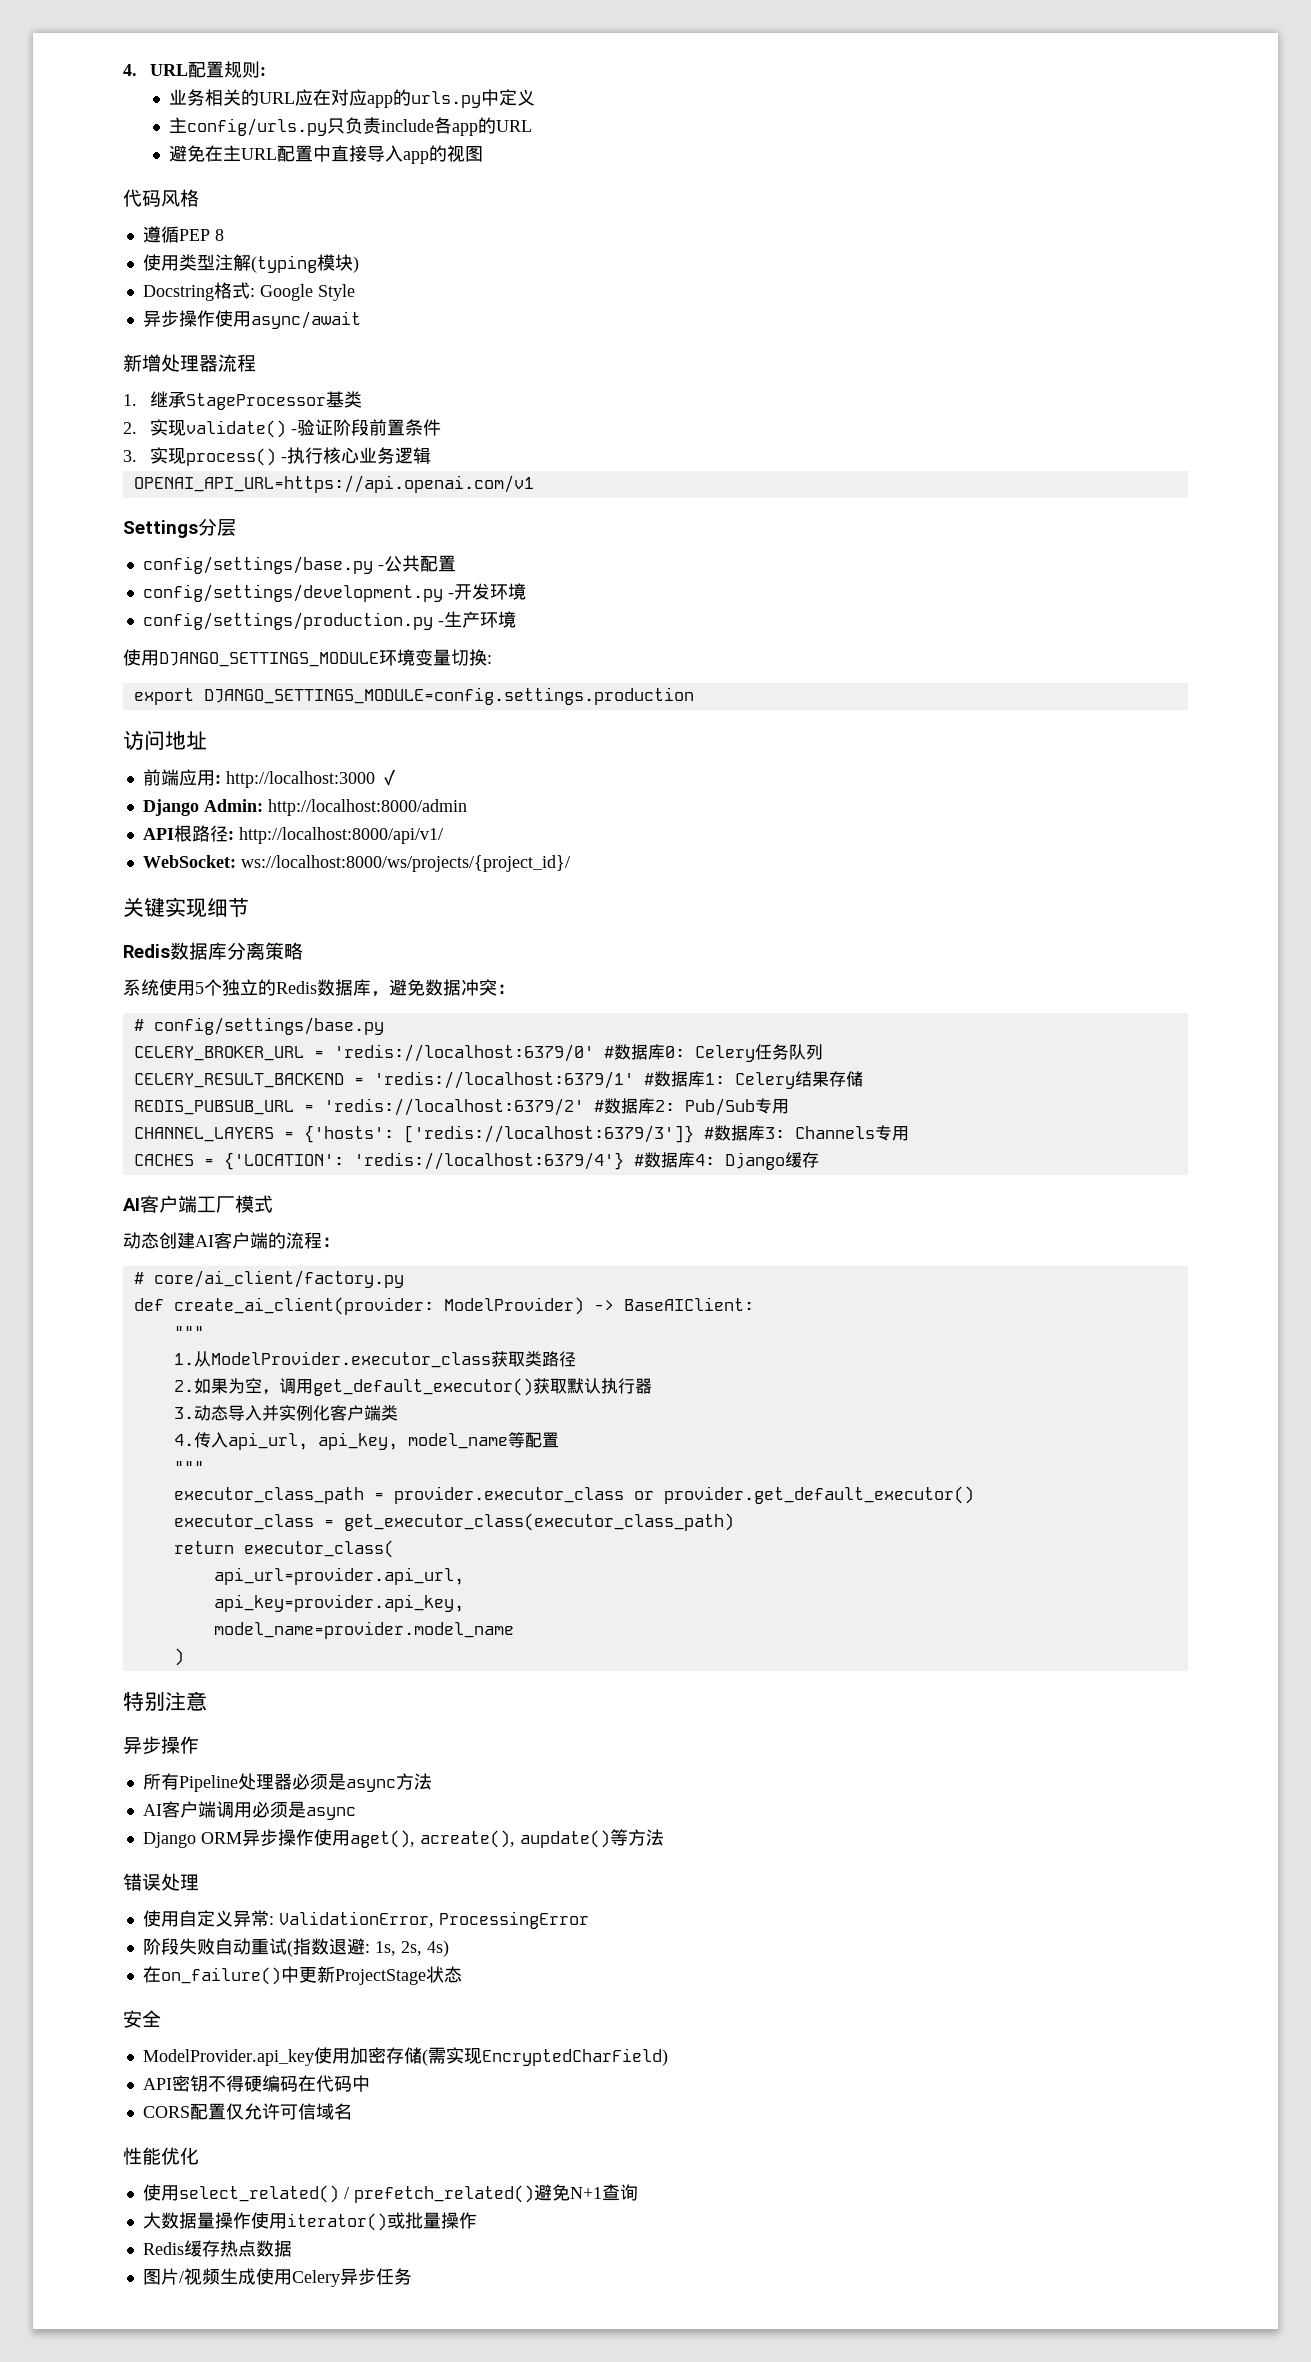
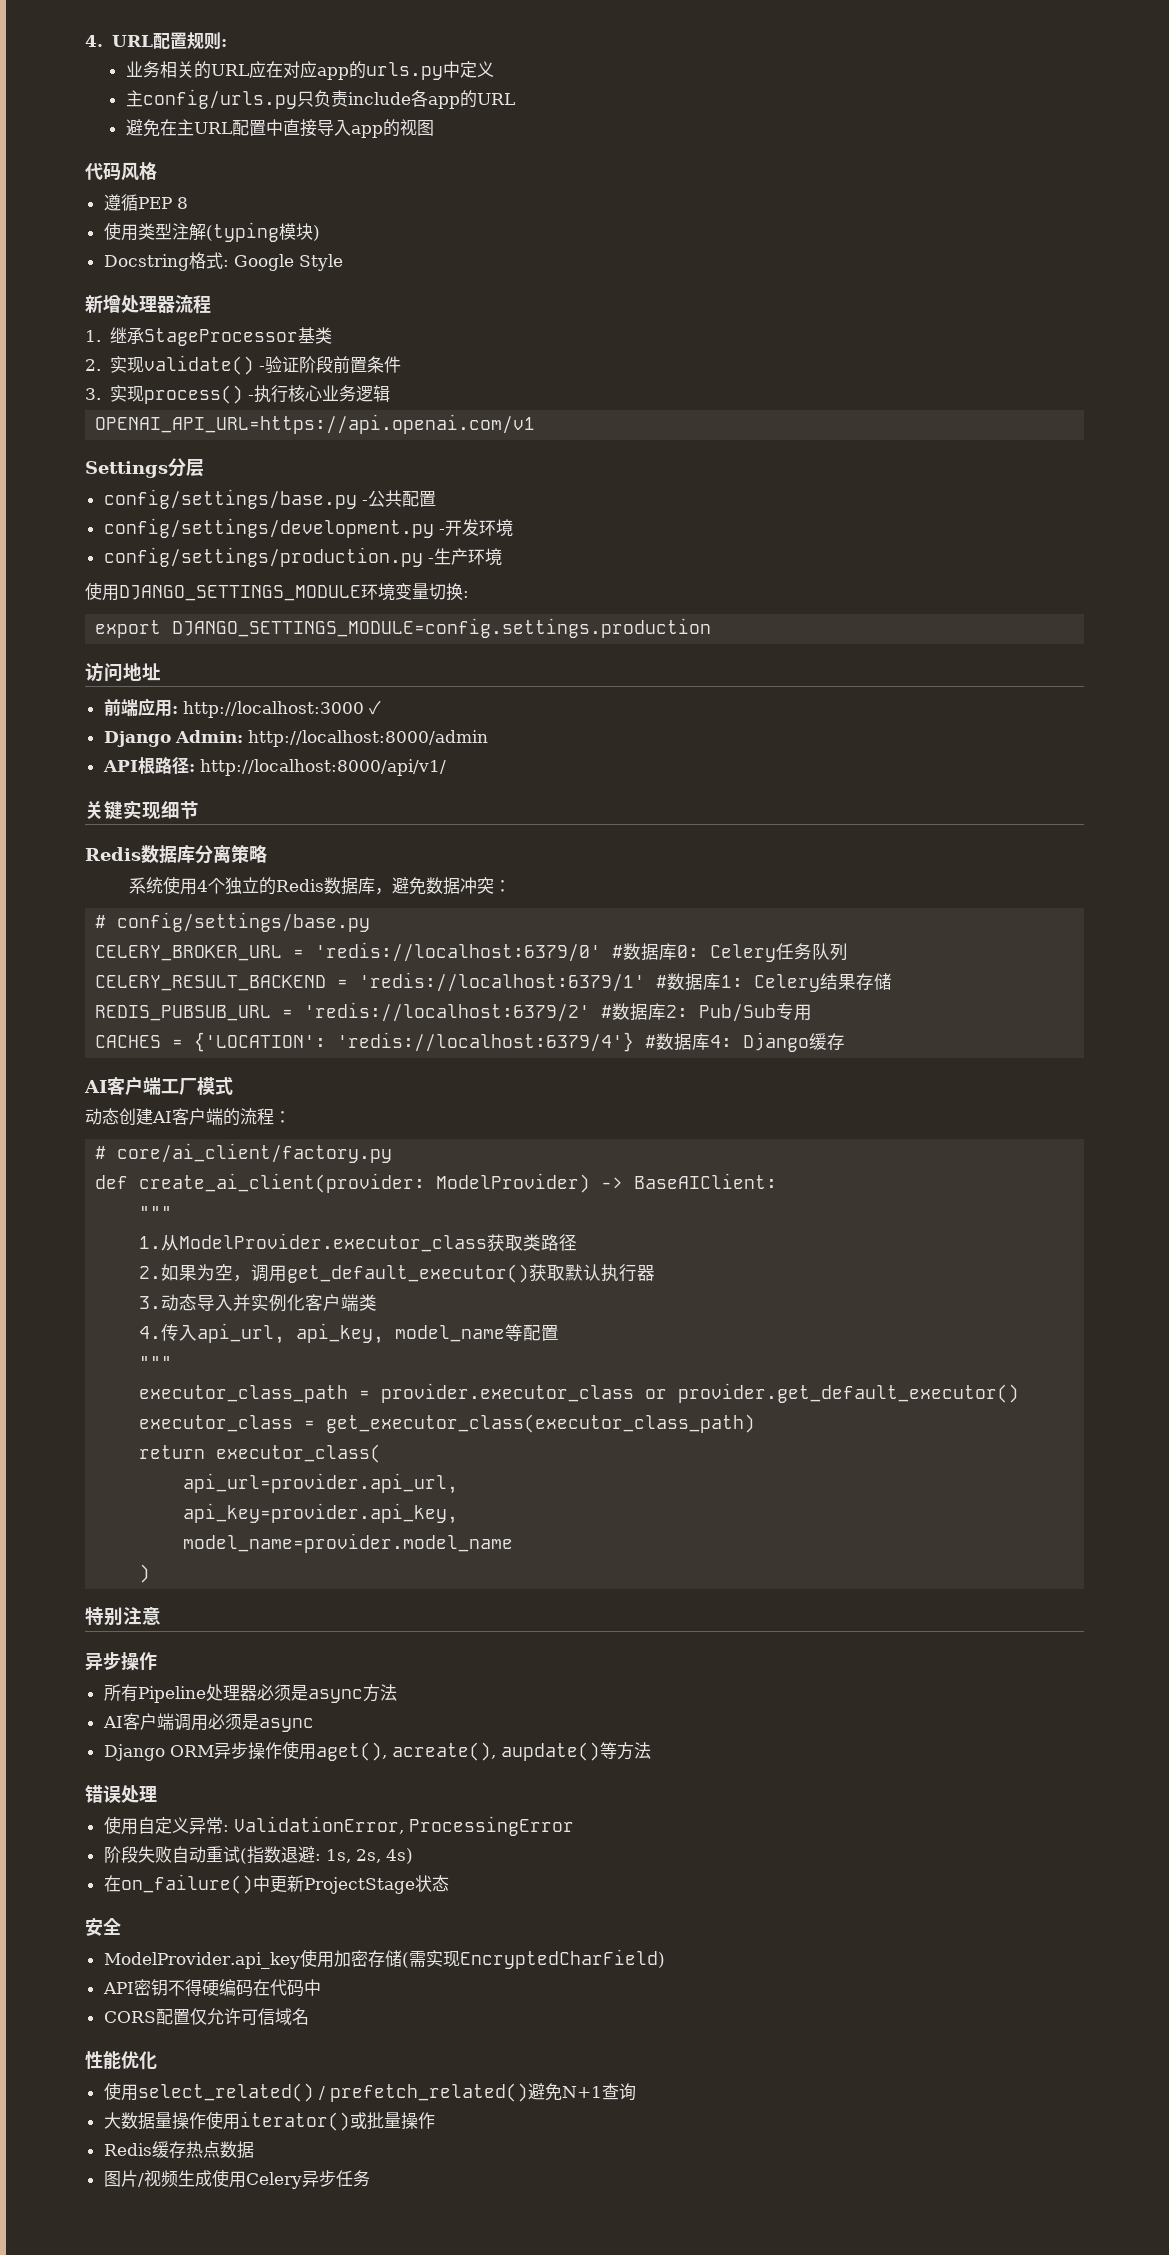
- 异步操作使用async/await
- WebSocket: ws://localhost:8000/ws/projects/{project_id}/
- 系统使用5个独立的Redis数据库，避免数据冲突：
+ 系统使用4个独立的Redis数据库，避免数据冲突：
- CHANNEL_LAYERS = {'hosts': ['redis://localhost:6379/3']} #数据库3: Channels专用

